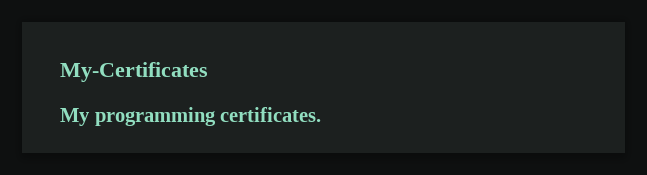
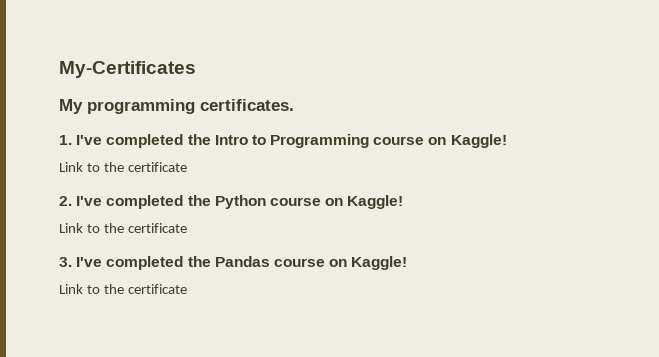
+ 1. I've completed the Intro to Programming course on Kaggle!
+ Link to the certificate
+ 2. I've completed the Python course on Kaggle!
+ Link to the certificate
+ 3. I've completed the Pandas course on Kaggle!
+ Link to the certificate

